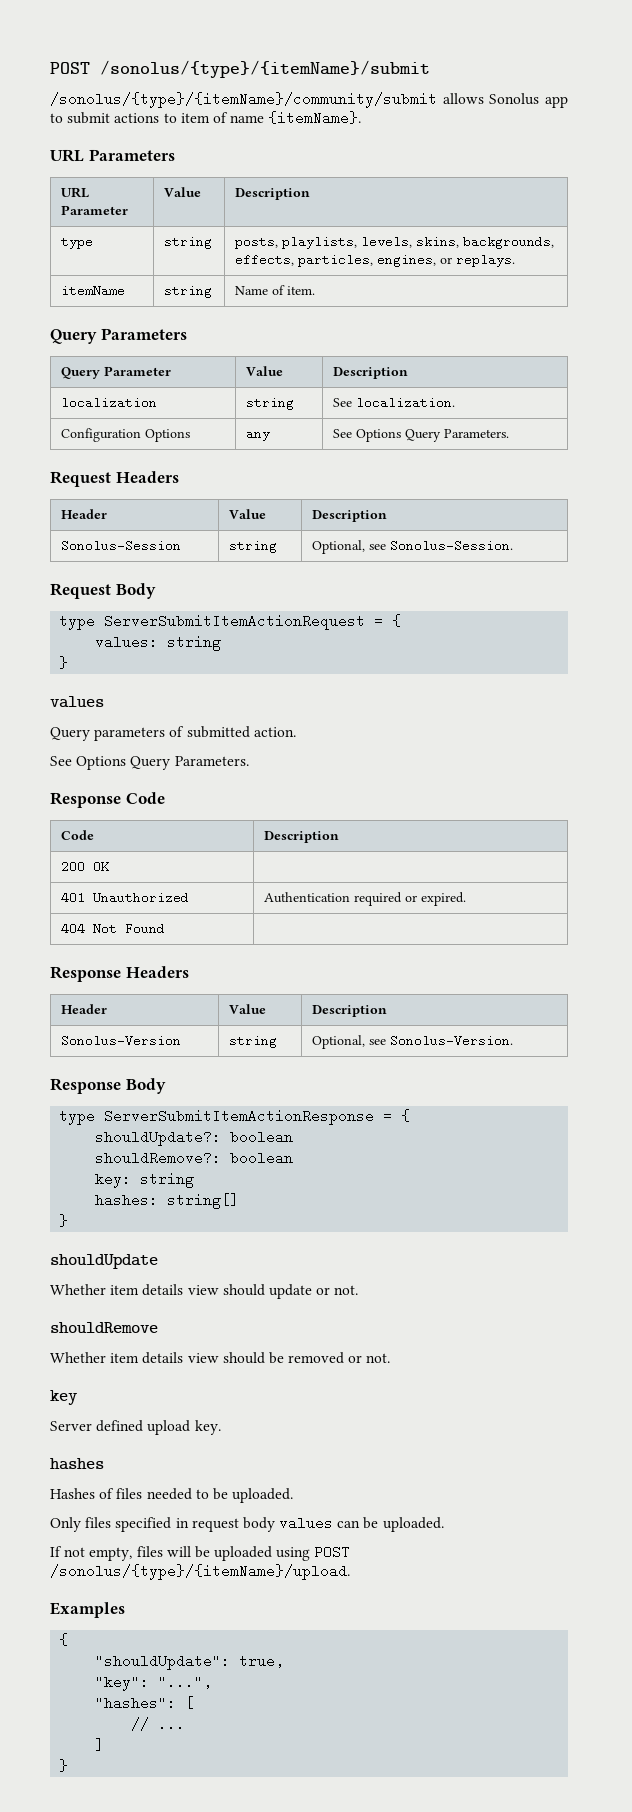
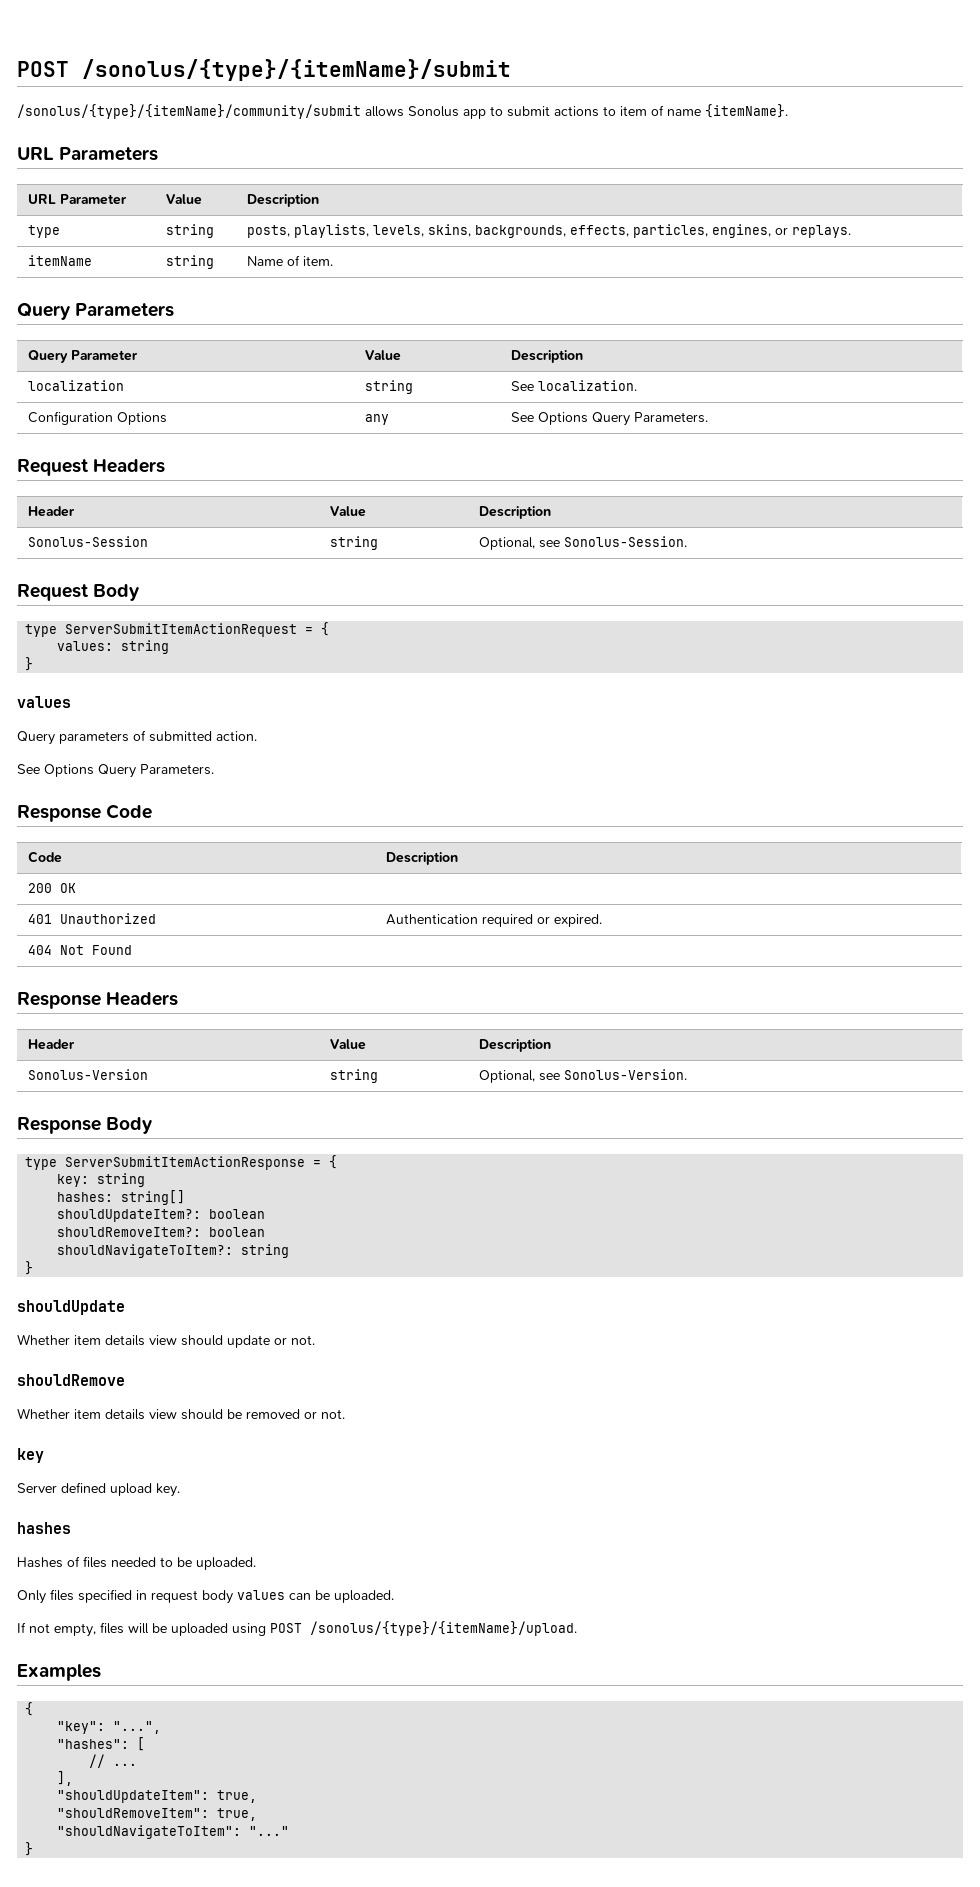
- shouldUpdate?: boolean
- shouldRemove?: boolean
+ shouldUpdateItem?: boolean
+ shouldRemoveItem?: boolean
+ shouldNavigateToItem?: string
- "shouldUpdate": true,
- ]
+ ],
+ "shouldUpdateItem": true,
+ "shouldRemoveItem": true,
+ "shouldNavigateToItem": "..."

